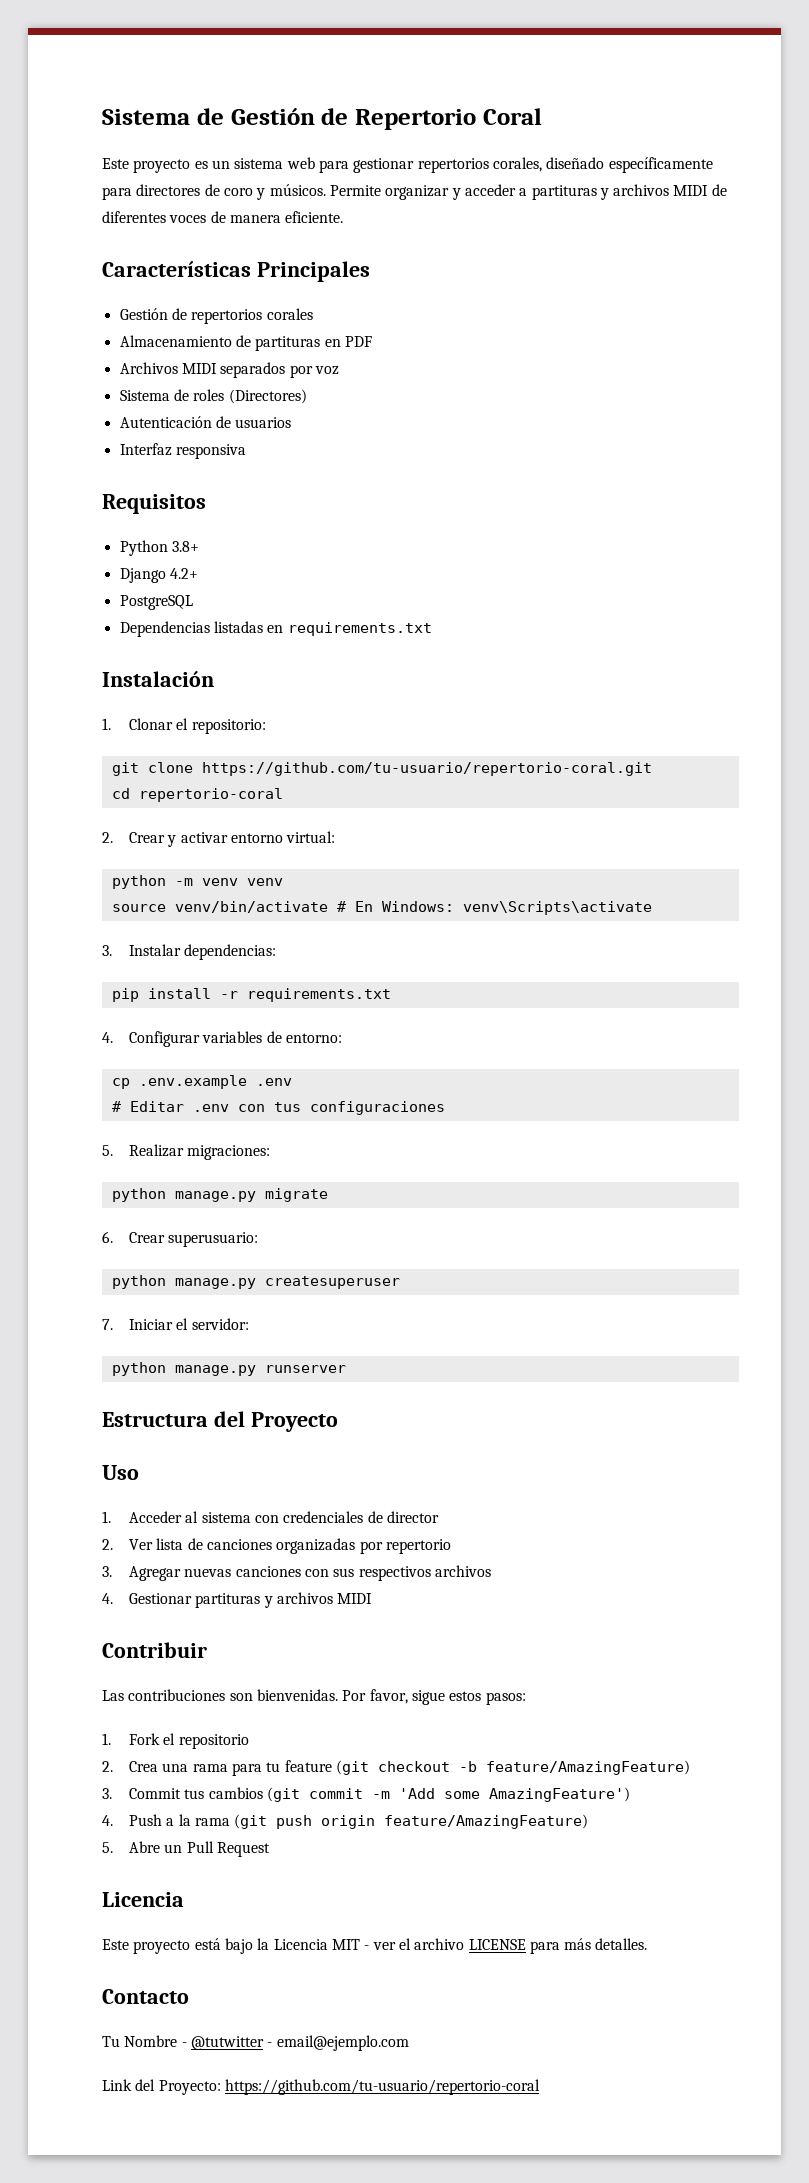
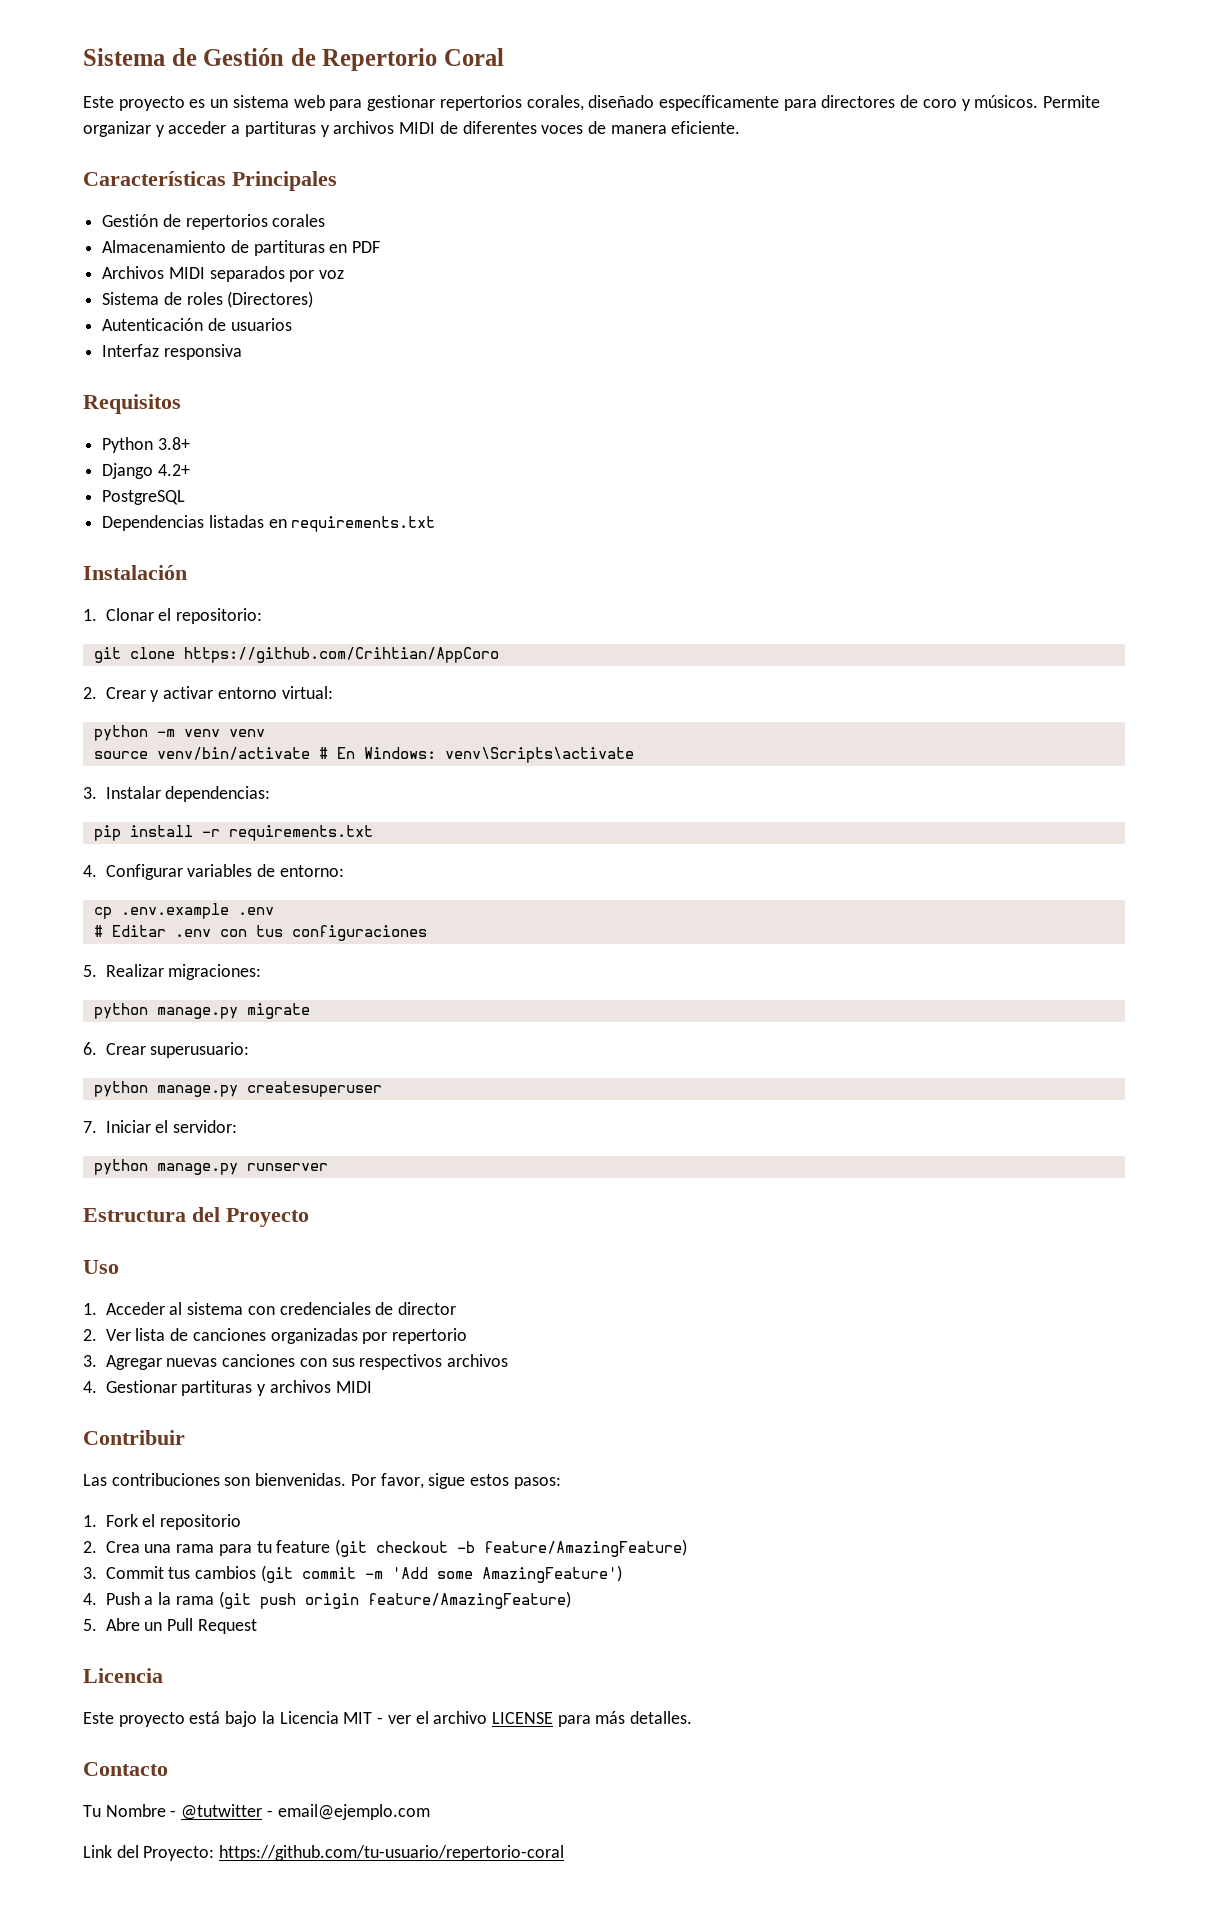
- git clone https://github.com/tu-usuario/repertorio-coral.git
- cd repertorio-coral
+ git clone https://github.com/Crihtian/AppCoro

